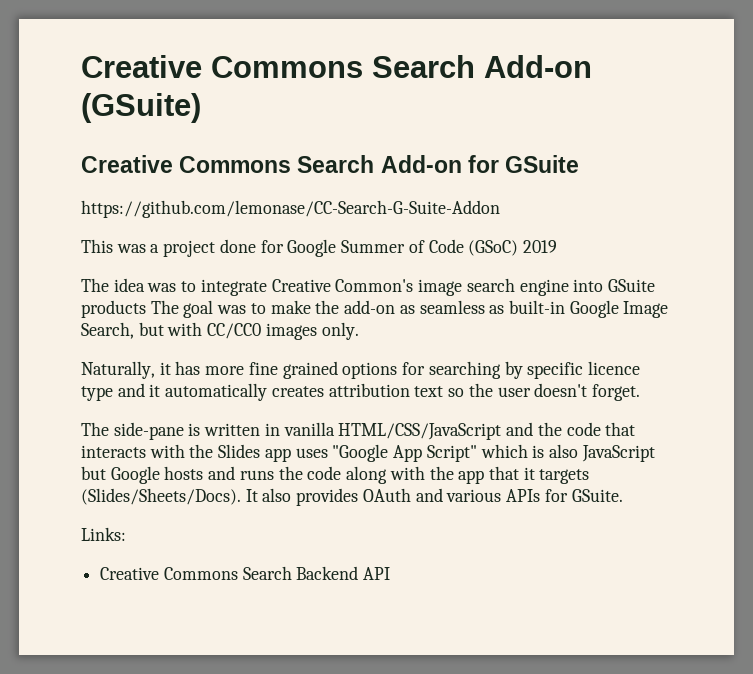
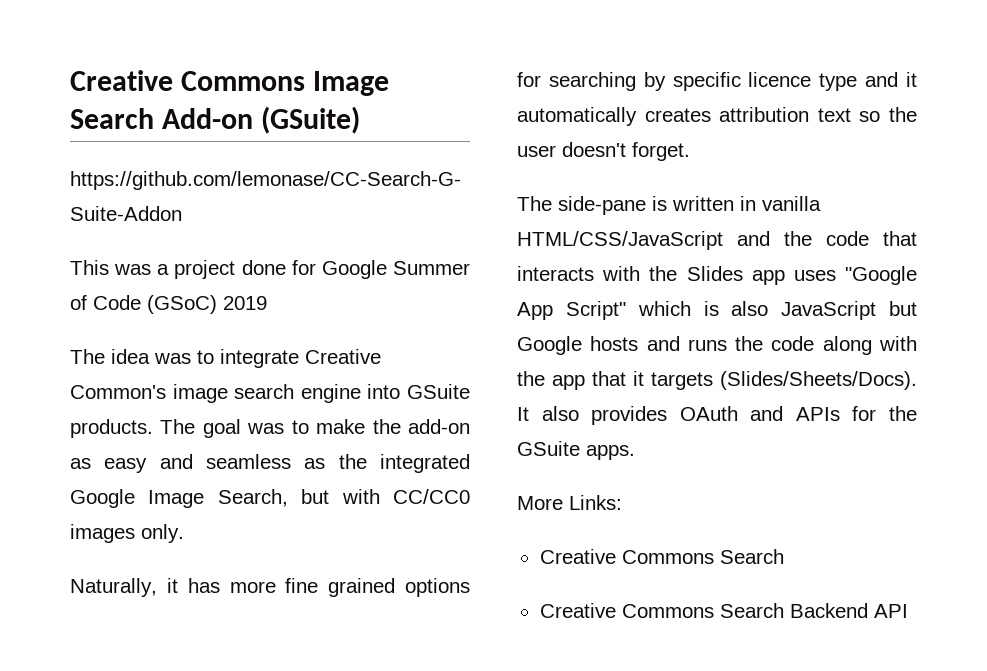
- Creative Commons Search Add-on (GSuite)
+ Creative Commons Image Search Add-on (GSuite)
- Creative Commons Search Add-on for GSuite
- The idea was to integrate Creative Common's image search engine into GSuite products The goal was to make the add-on as seamless as built-in Google Image Search, but with CC/CC0 images only.
+ The idea was to integrate Creative Common's image search engine into GSuite products. The goal was to make the add-on as easy and seamless as the integrated Google Image Search, but with CC/CC0 images only.
- It also provides OAuth and various APIs for GSuite.
- Links:
+ It also provides OAuth and APIs for the GSuite apps.
+ More Links:
+ Creative Commons Search

